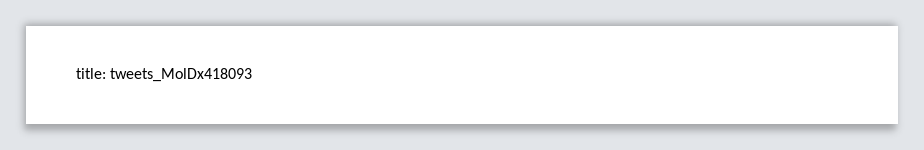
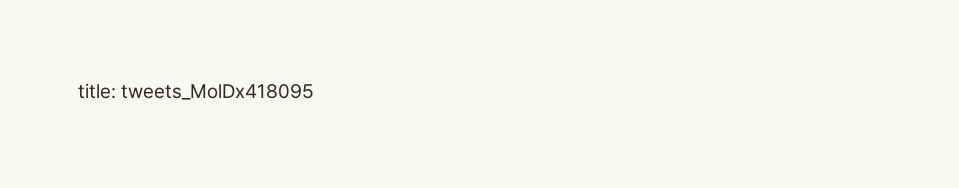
- title: tweets_MolDx418093
+ title: tweets_MolDx418095

